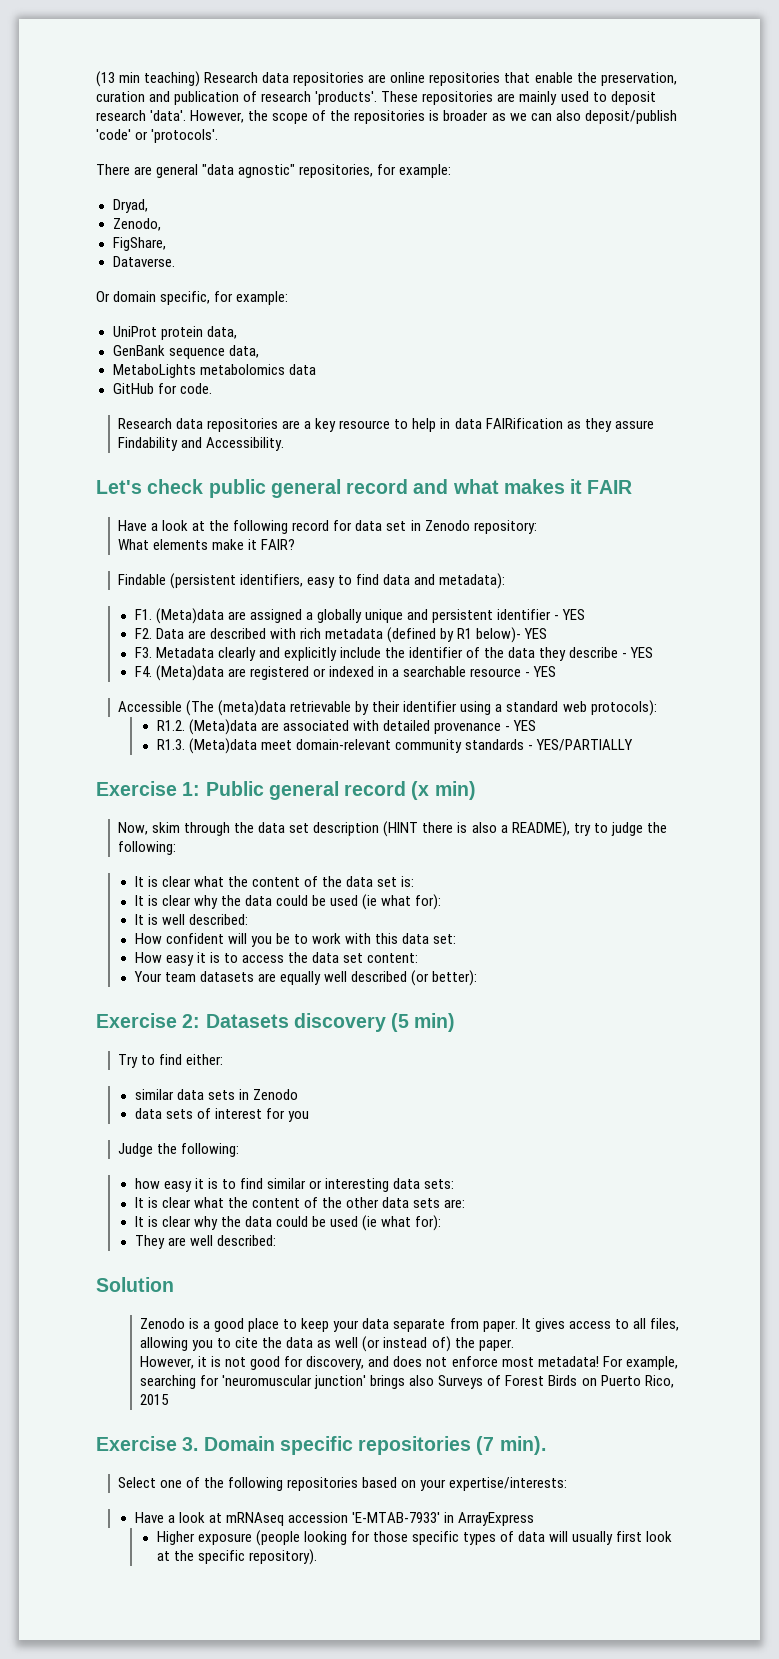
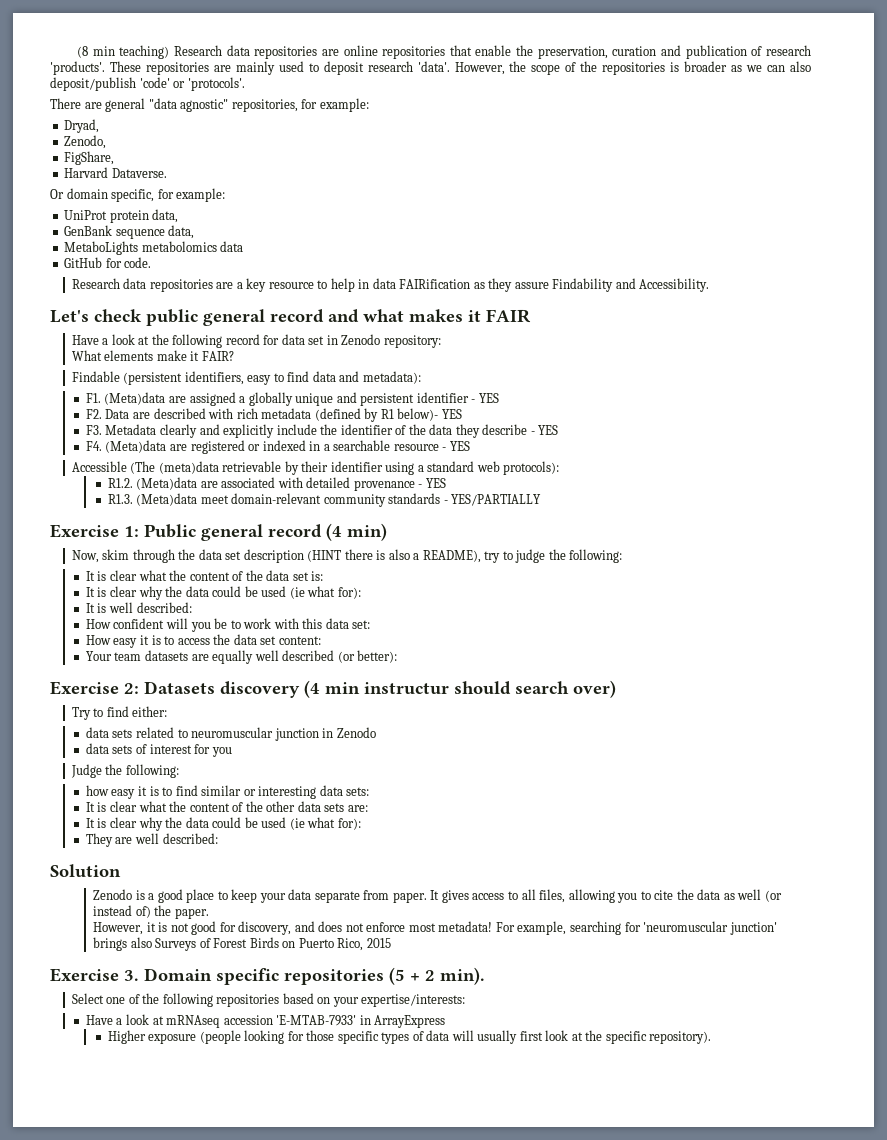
- (13 min teaching) Research data repositories are online repositories that enable the preservation, curation and publication of research 'products'.
+ (8 min teaching) Research data repositories are online repositories that enable the preservation, curation and publication of research 'products'.
- Dataverse.
+ Harvard Dataverse.
- Exercise 1: Public general record (x min)
+ Exercise 1: Public general record (4 min)
- Exercise 2: Datasets discovery (5 min)
+ Exercise 2: Datasets discovery (4 min instructur should search over)
- similar data sets in Zenodo
+ data sets related to neuromuscular junction in Zenodo
- Exercise 3. Domain specific repositories (7 min).
+ Exercise 3. Domain specific repositories (5 + 2 min).

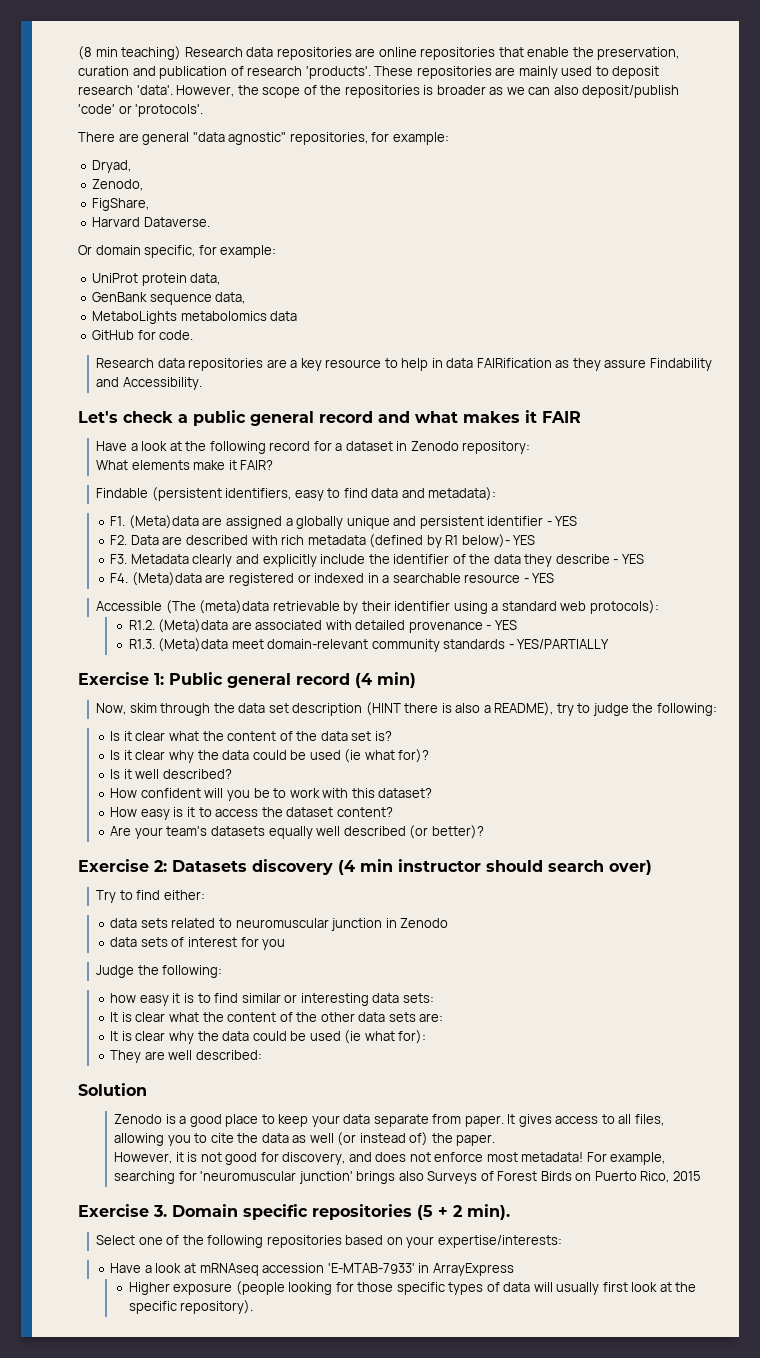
- Let's check public general record and what makes it FAIR
+ Let's check a public general record and what makes it FAIR
- Have a look at the following record for data set in Zenodo repository:
+ Have a look at the following record for a dataset in Zenodo repository:
- It is clear what the content of the data set is:
- It is clear why the data could be used (ie what for):
- It is well described:
+ Is it clear what the content of the data set is?
+ Is it clear why the data could be used (ie what for)?
+ Is it well described?
- How confident will you be to work with this data set:
+ How confident will you be to work with this dataset?
- How easy it is to access the data set content:
- Your team datasets are equally well described (or better):
+ How easy is it to access the dataset content?
+ Are your team's datasets equally well described (or better)?
- Exercise 2: Datasets discovery (4 min instructur should search over)
+ Exercise 2: Datasets discovery (4 min instructor should search over)

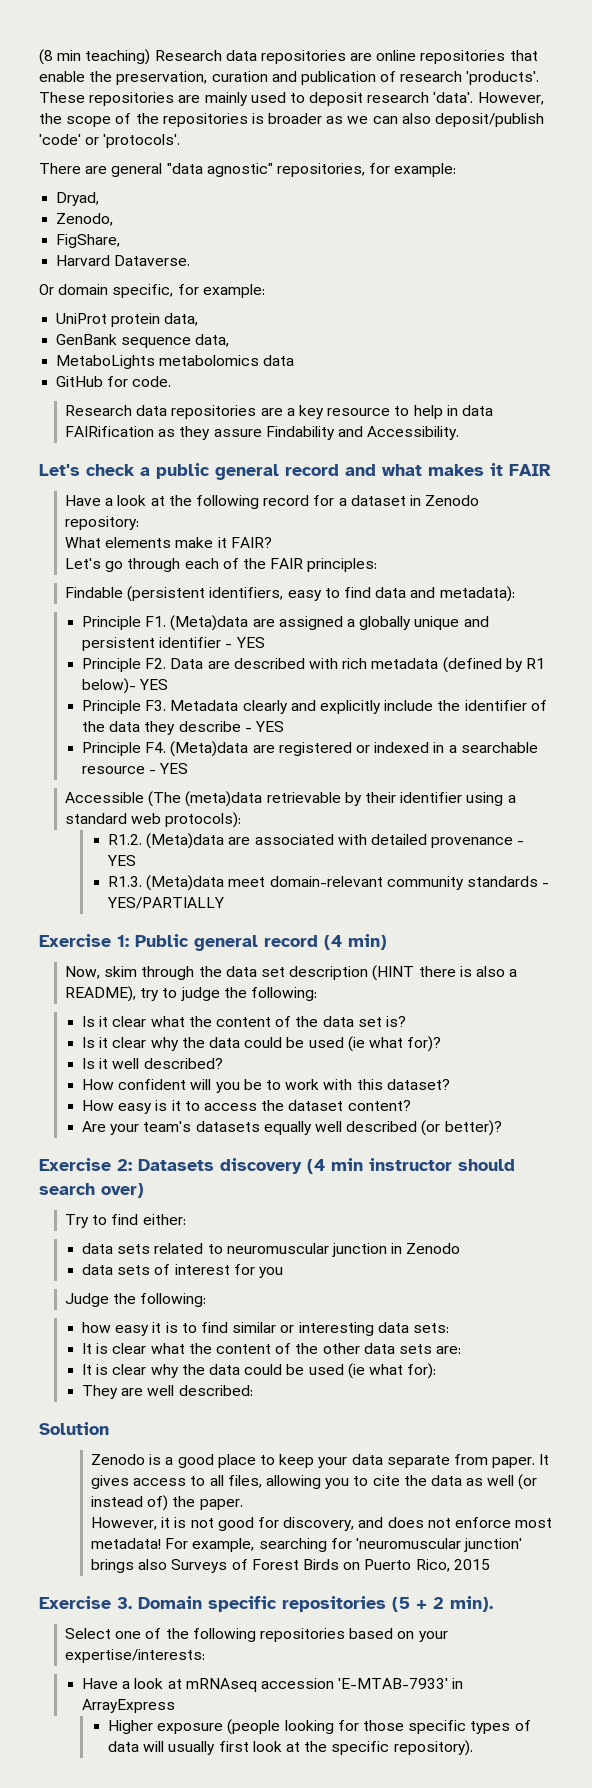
+ Let's go through each of the FAIR principles:
- F1. (Meta)data are assigned a globally unique and persistent identifier - YES
+ Principle F1. (Meta)data are assigned a globally unique and persistent identifier - YES
- F2. Data are described with rich metadata (defined by R1 below)- YES
+ Principle F2. Data are described with rich metadata (defined by R1 below)- YES
- F3. Metadata clearly and explicitly include the identifier of the data they describe - YES
+ Principle F3. Metadata clearly and explicitly include the identifier of the data they describe - YES
- F4. (Meta)data are registered or indexed in a searchable resource - YES
+ Principle F4. (Meta)data are registered or indexed in a searchable resource - YES

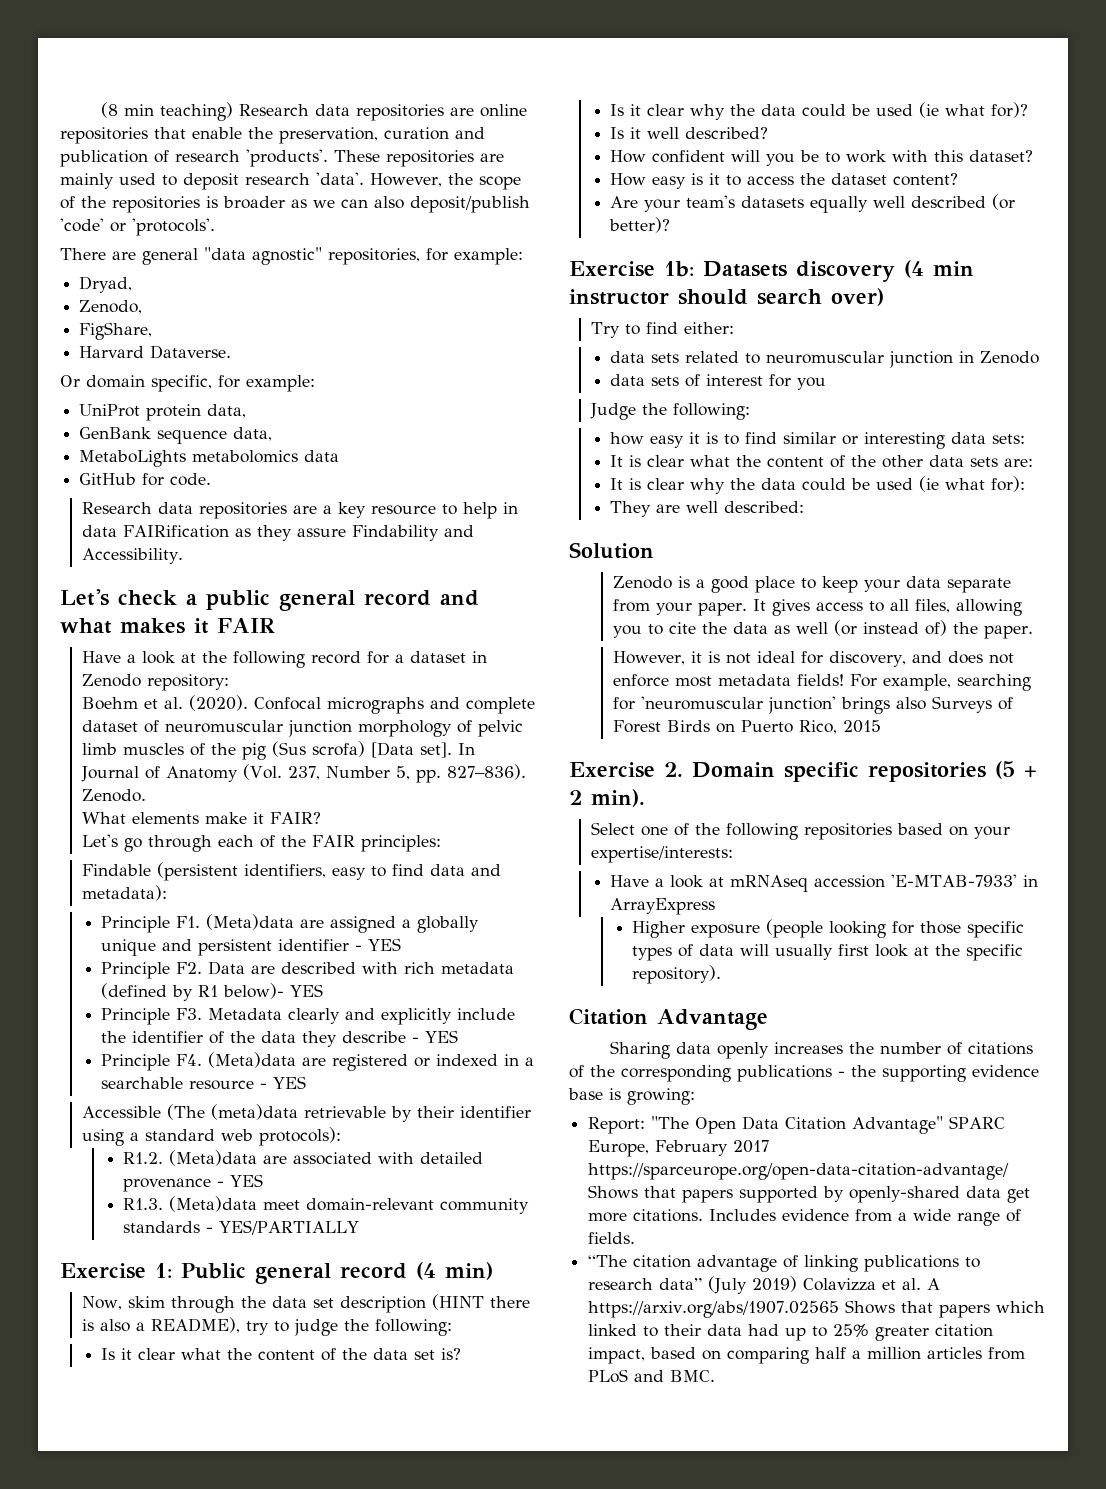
+ Boehm et al. (2020). Confocal micrographs and complete dataset of neuromuscular junction morphology of pelvic limb muscles of the pig (Sus scrofa) [Data set]. In Journal of Anatomy (Vol. 237, Number 5, pp. 827–836). Zenodo.
- Exercise 2: Datasets discovery (4 min instructor should search over)
+ Exercise 1b: Datasets discovery (4 min instructor should search over)
- Zenodo is a good place to keep your data separate from paper.
+ Zenodo is a good place to keep your data separate from your paper.
- However, it is not good for discovery, and does not enforce most metadata!
+ However, it is not ideal for discovery, and does not enforce most metadata fields!
- Exercise 3. Domain specific repositories (5 + 2 min).
+ Exercise 2. Domain specific repositories (5 + 2 min).
+ Citation Advantage
+ Sharing data openly increases the number of citations of the corresponding publications - the supporting evidence base is growing:
+ Report: "The Open Data Citation Advantage" SPARC Europe, February 2017 https://sparceurope.org/open-data-citation-advantage/ Shows that papers supported by openly-shared data get more citations. Includes evidence from a wide range of fields.
+ “The citation advantage of linking publications to research data” (July 2019) Colavizza et al. A https://arxiv.org/abs/1907.02565 Shows that papers which linked to their data had up to 25% greater citation impact, based on comparing half a million articles from PLoS and BMC.

